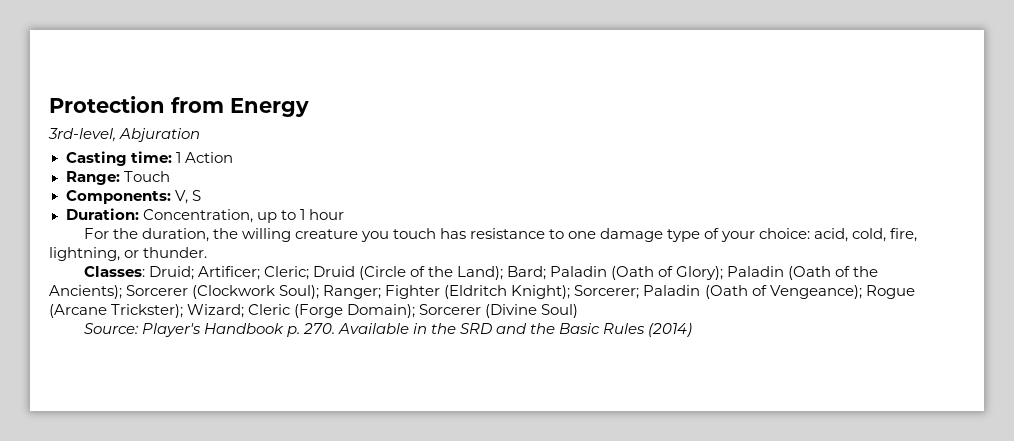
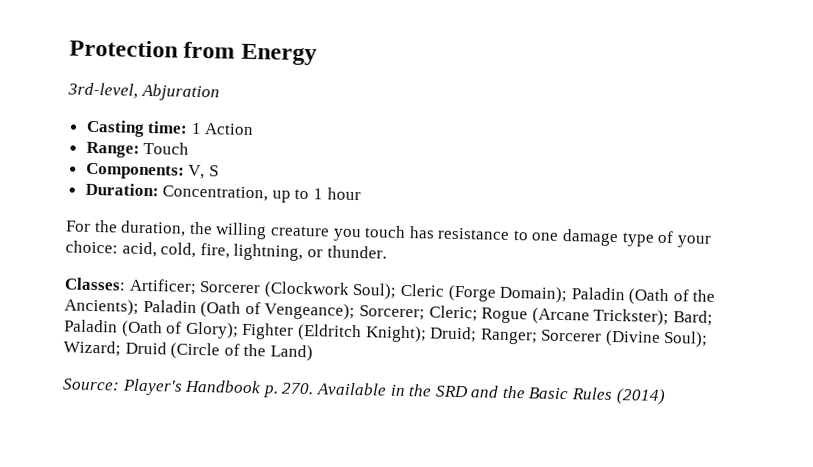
- Classes: Druid; Artificer; Cleric; Druid (Circle of the Land); Bard; Paladin (Oath of Glory); Paladin (Oath of the Ancients); Sorcerer (Clockwork Soul); Ranger; Fighter (Eldritch Knight); Sorcerer; Paladin (Oath of Vengeance); Rogue (Arcane Trickster); Wizard; Cleric (Forge Domain); Sorcerer (Divine Soul)
+ Classes: Artificer; Sorcerer (Clockwork Soul); Cleric (Forge Domain); Paladin (Oath of the Ancients); Paladin (Oath of Vengeance); Sorcerer; Cleric; Rogue (Arcane Trickster); Bard; Paladin (Oath of Glory); Fighter (Eldritch Knight); Druid; Ranger; Sorcerer (Divine Soul); Wizard; Druid (Circle of the Land)

